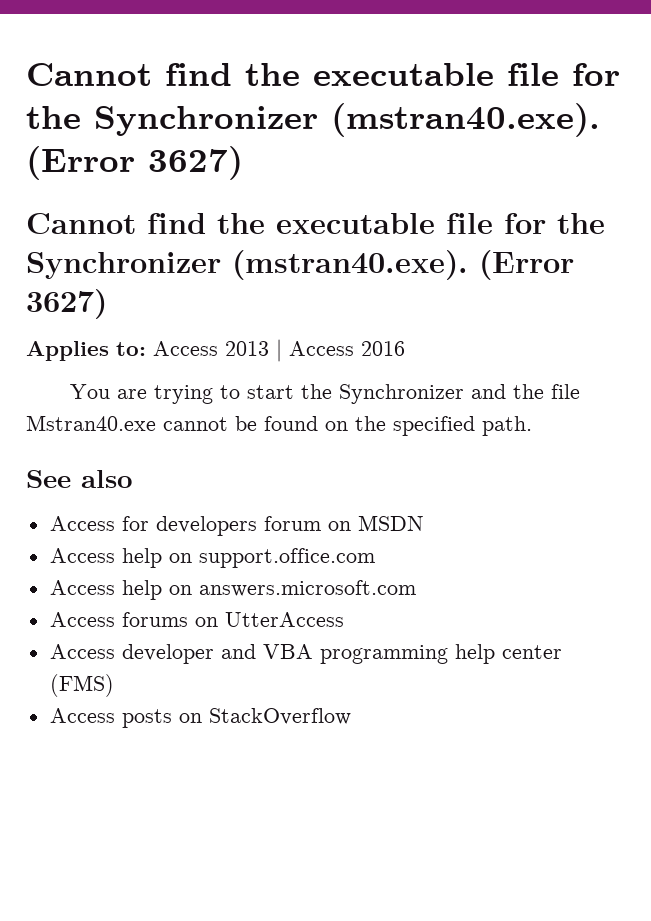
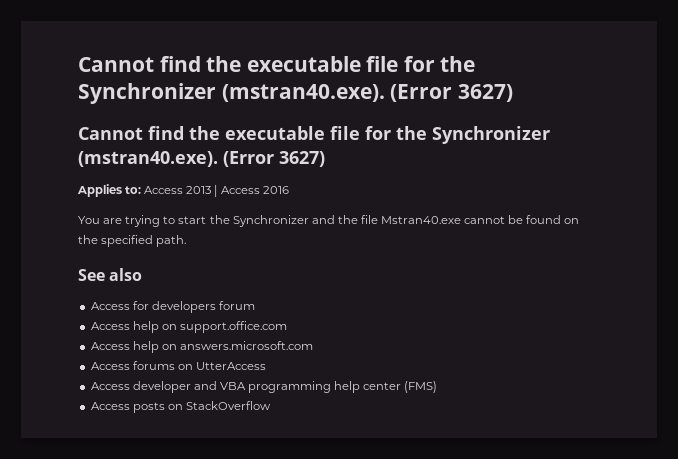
- Access for developers forum on MSDN
+ Access for developers forum

